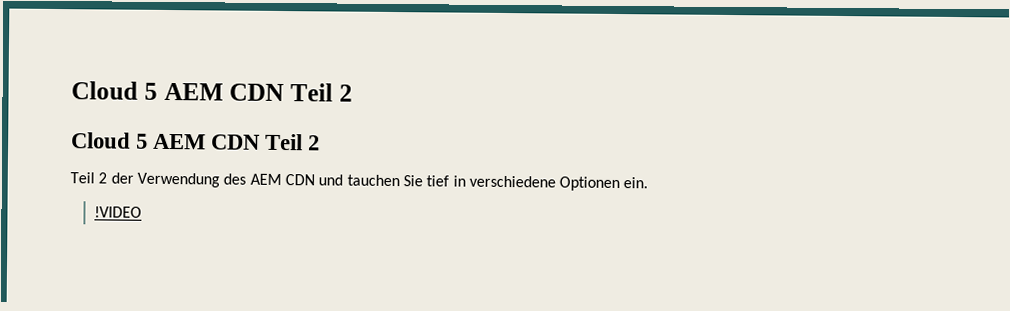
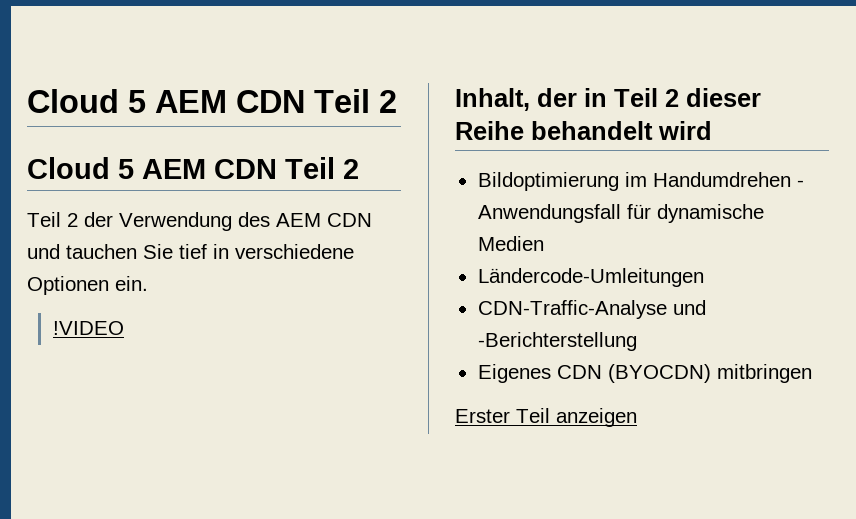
+ Inhalt, der in Teil 2 dieser Reihe behandelt wird
+ Bildoptimierung im Handumdrehen - Anwendungsfall für dynamische Medien
+ Ländercode-Umleitungen
+ CDN-Traffic-Analyse und -Berichterstellung
+ Eigenes CDN (BYOCDN) mitbringen
+ Erster Teil anzeigen

